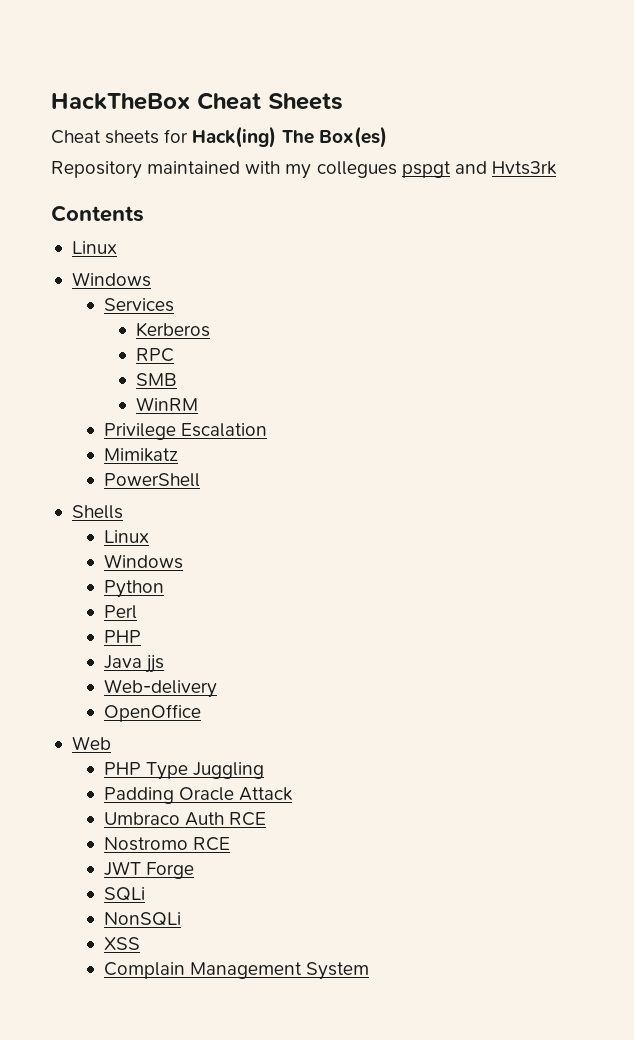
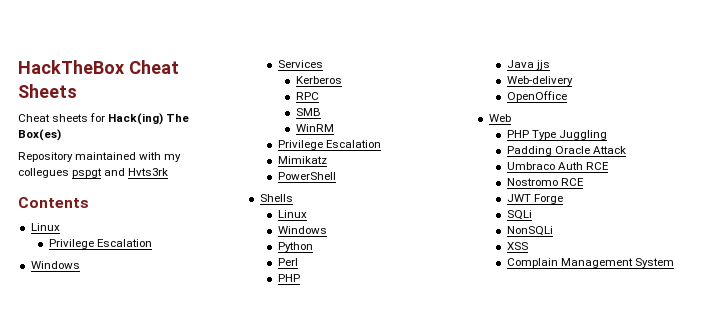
  Contents
  Linux
+ Privilege Escalation

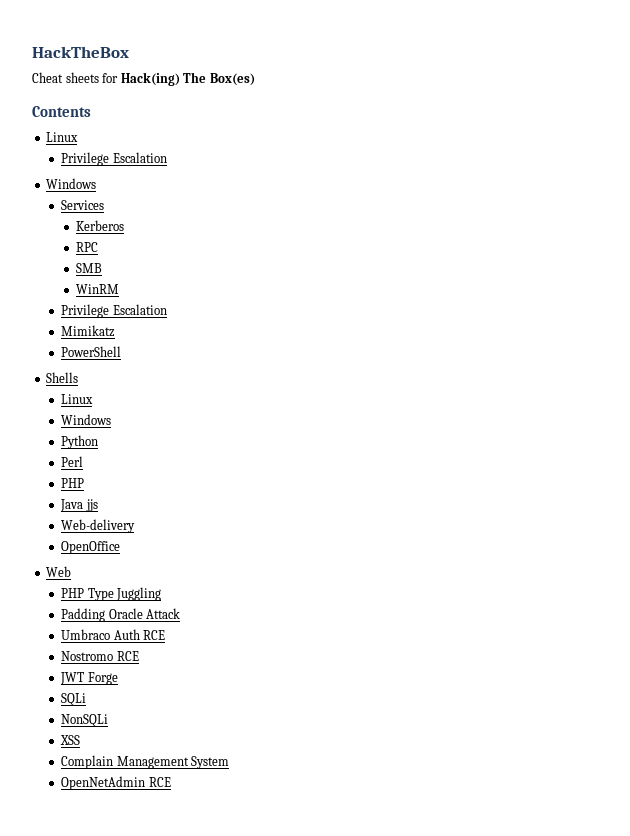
- HackTheBox Cheat Sheets
+ HackTheBox
- Repository maintained with my collegues pspgt and Hvts3rk
+ OpenNetAdmin RCE

